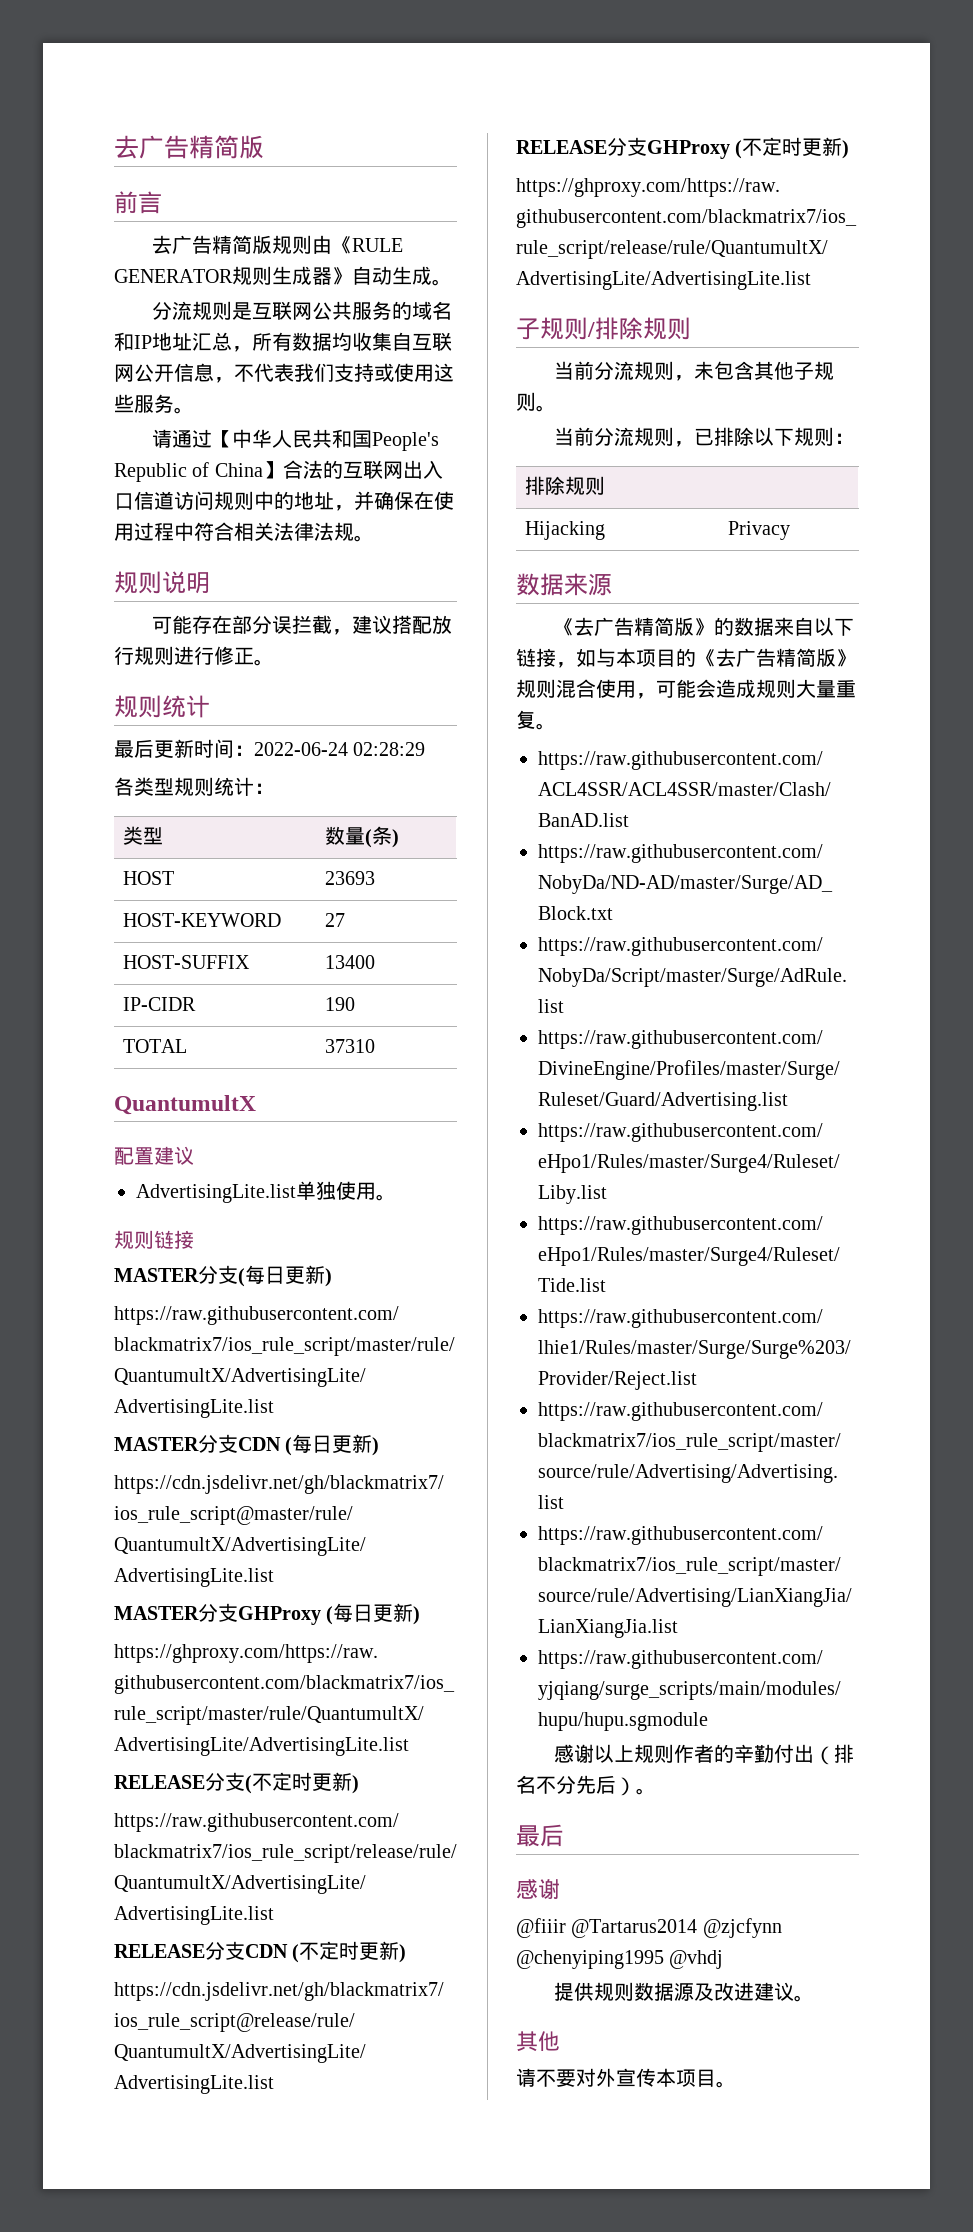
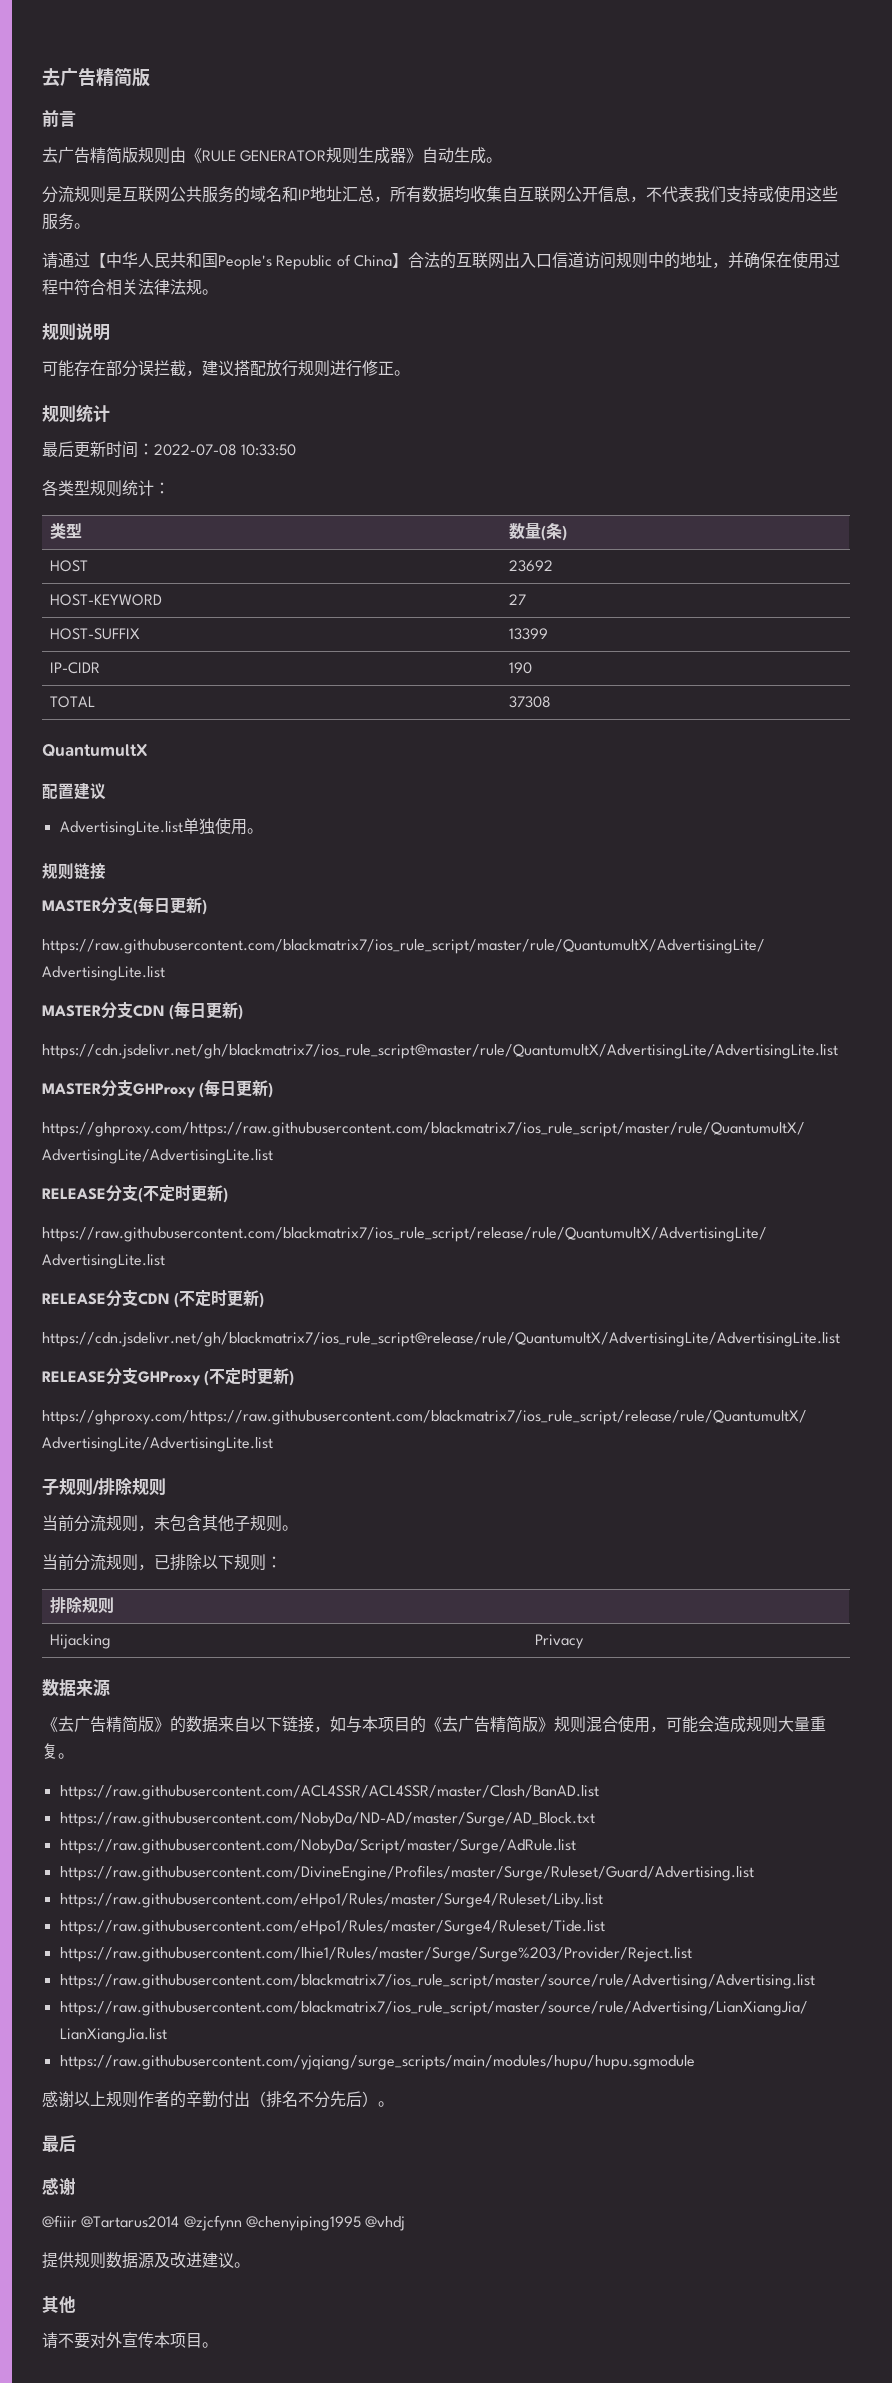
- 最后更新时间：2022-06-24 02:28:29
+ 最后更新时间：2022-07-08 10:33:50
- HOST | 23693
+ HOST | 23692
- HOST-SUFFIX | 13400
+ HOST-SUFFIX | 13399
- TOTAL | 37310
+ TOTAL | 37308

